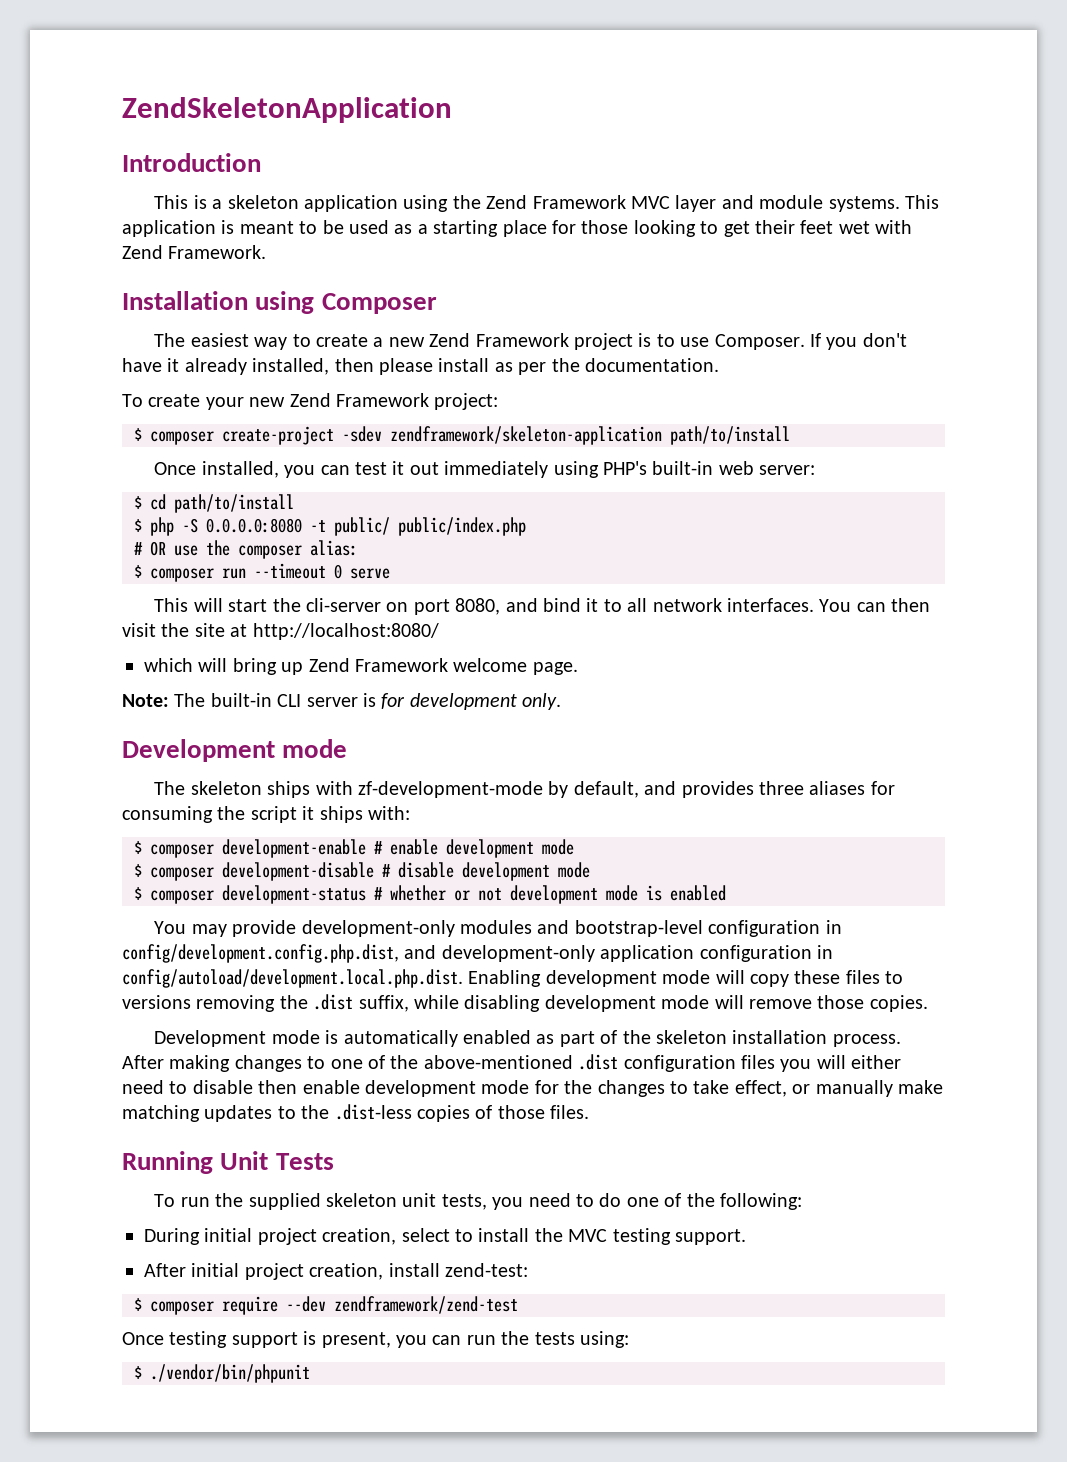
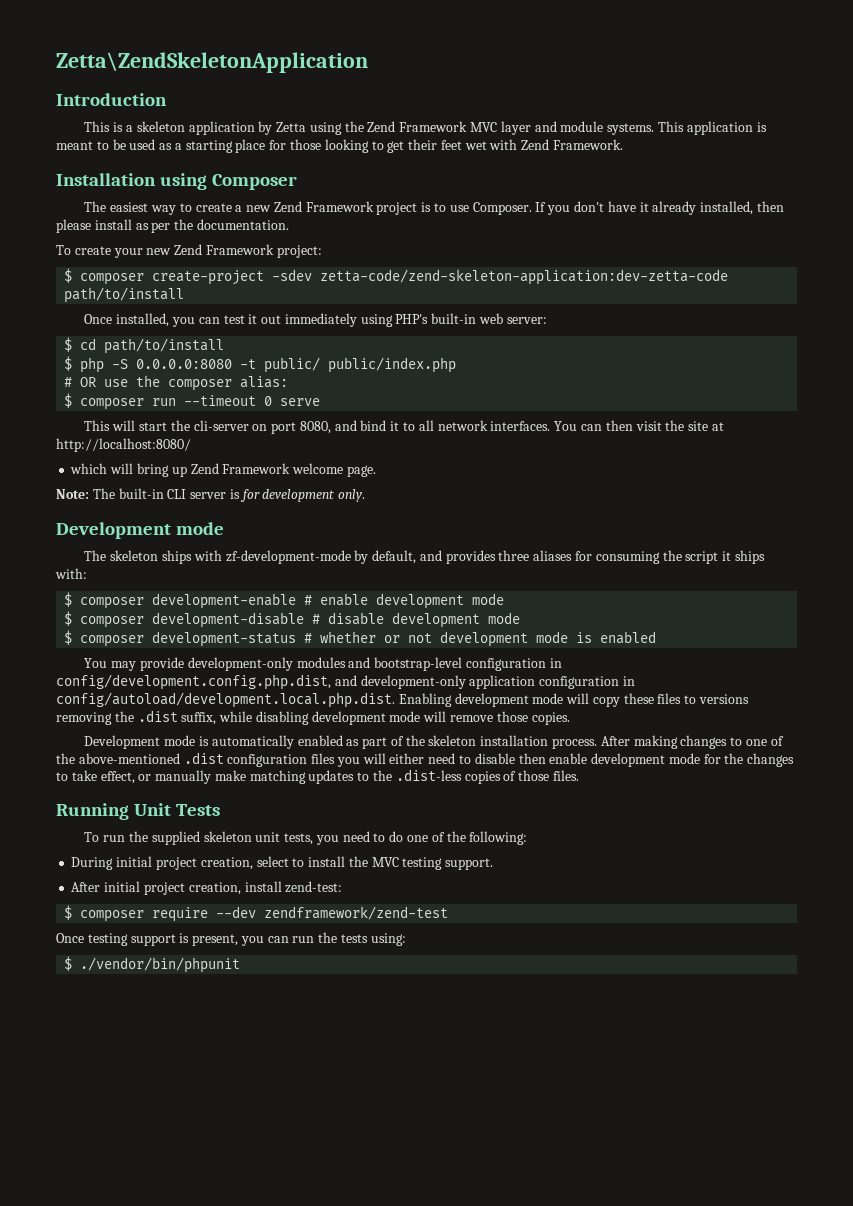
- ZendSkeletonApplication
+ Zetta\ZendSkeletonApplication
- This is a skeleton application using the Zend Framework MVC layer and module systems.
+ This is a skeleton application by Zetta using the Zend Framework MVC layer and module systems.
- $ composer create-project -sdev zendframework/skeleton-application path/to/install
+ $ composer create-project -sdev zetta-code/zend-skeleton-application:dev-zetta-code path/to/install

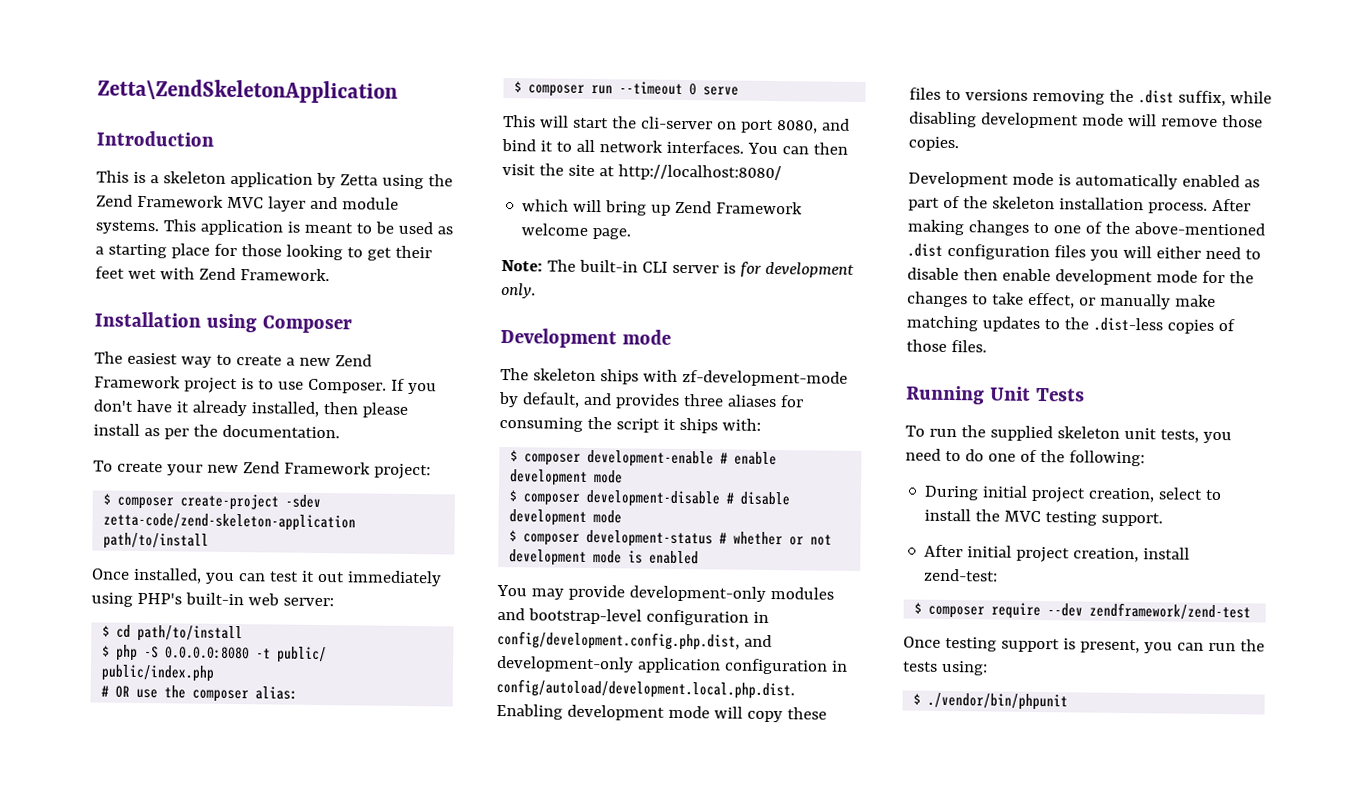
- $ composer create-project -sdev zetta-code/zend-skeleton-application:dev-zetta-code path/to/install
+ $ composer create-project -sdev zetta-code/zend-skeleton-application path/to/install

